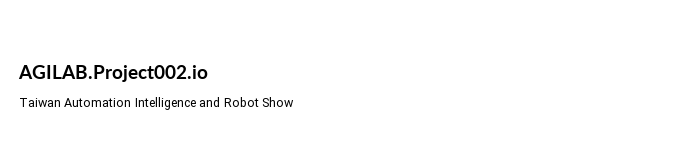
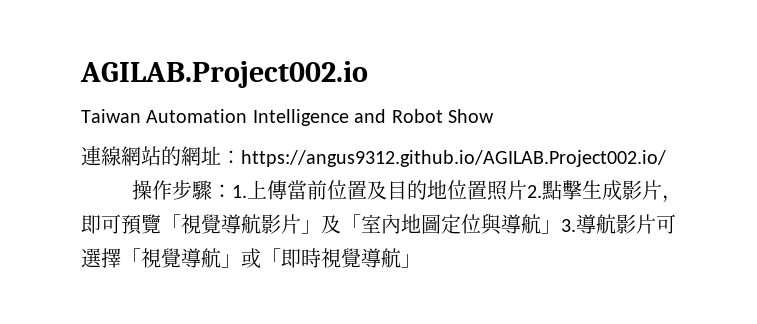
+ 連線網站的網址：https://angus9312.github.io/AGILAB.Project002.io/
+ 操作步驟：1.上傳當前位置及目的地位置照片2.點擊生成影片，即可預覽「視覺導航影片」及「室內地圖定位與導航」3.導航影片可選擇「視覺導航」或「即時視覺導航」

